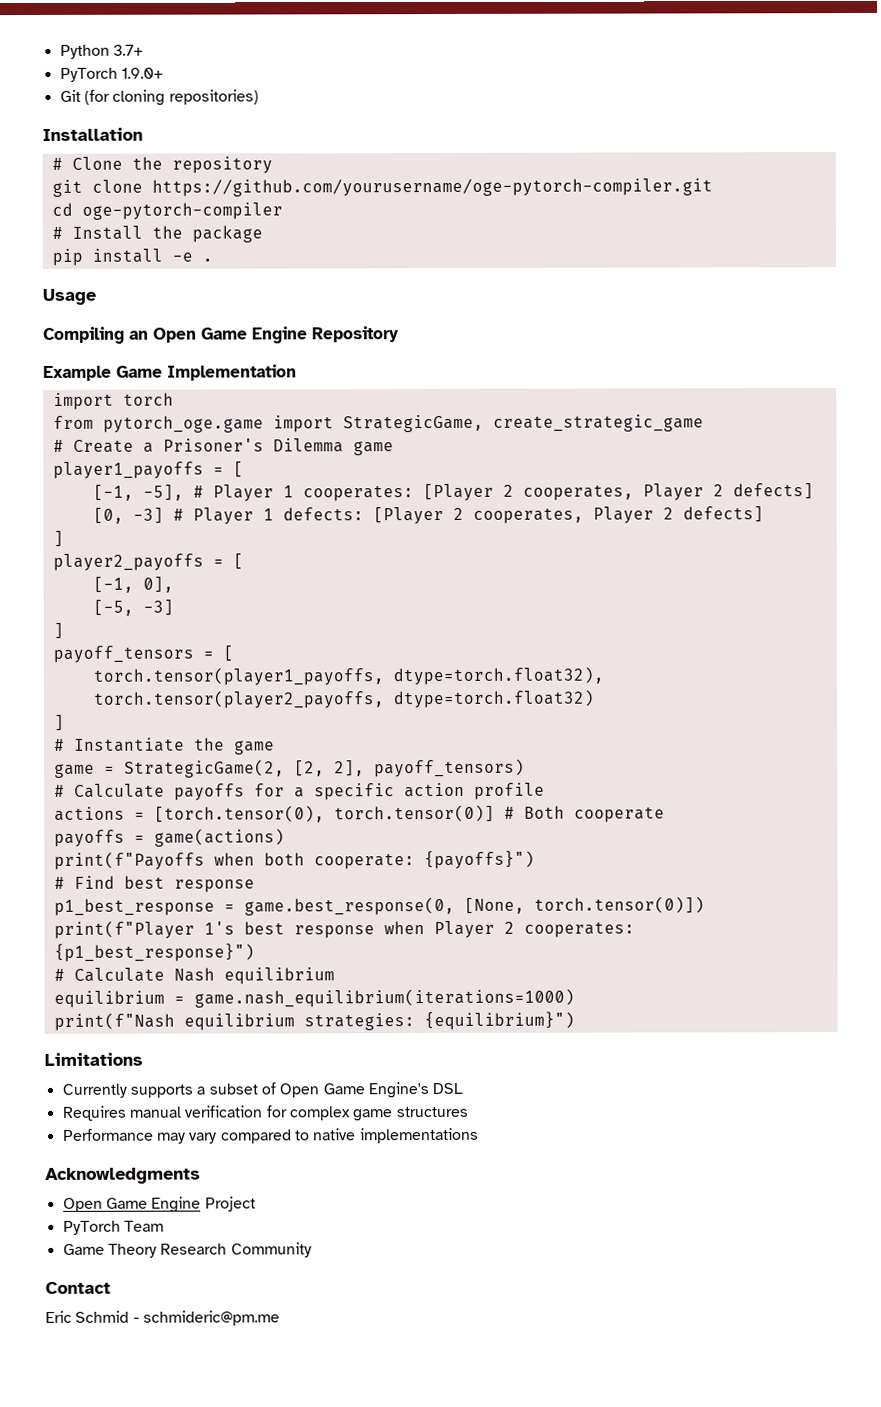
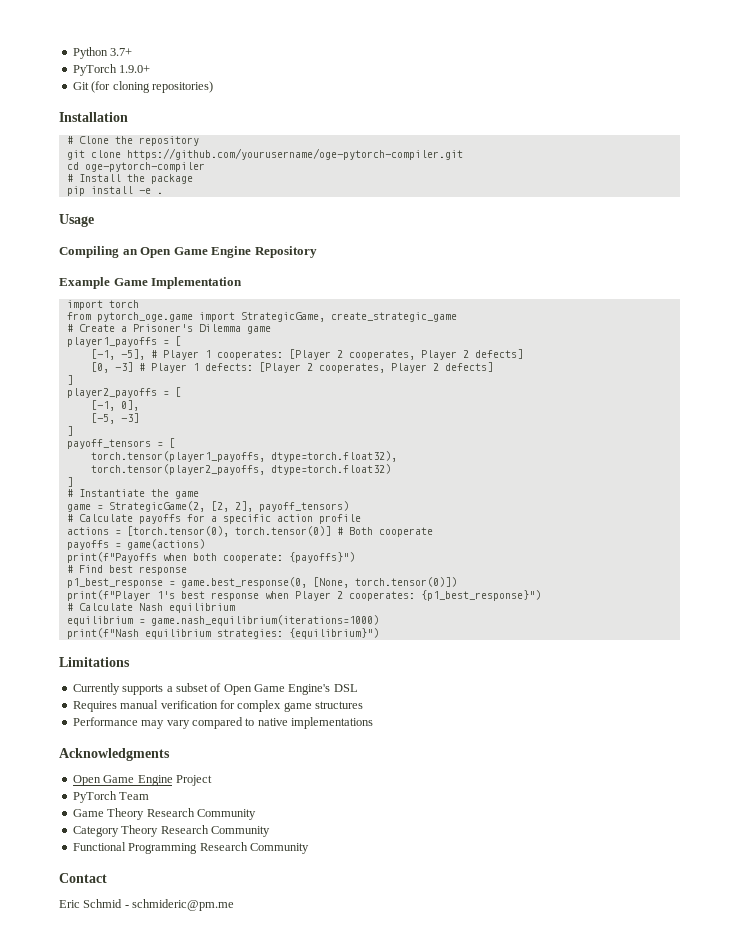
+ Category Theory Research Community
+ Functional Programming Research Community

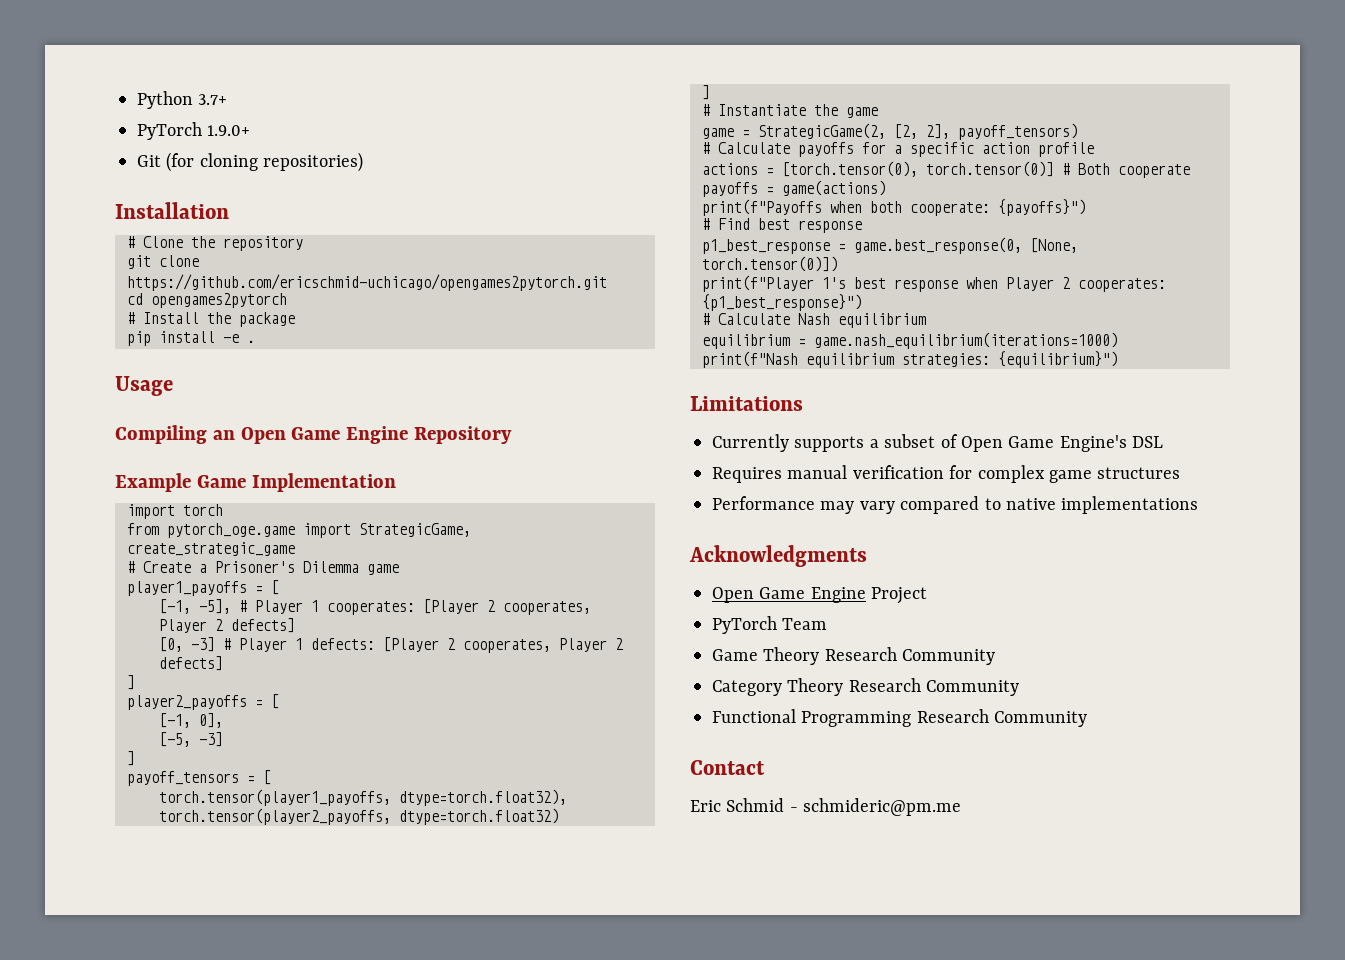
- git clone https://github.com/yourusername/oge-pytorch-compiler.git
+ git clone https://github.com/ericschmid-uchicago/opengames2pytorch.git
- cd oge-pytorch-compiler
+ cd opengames2pytorch

